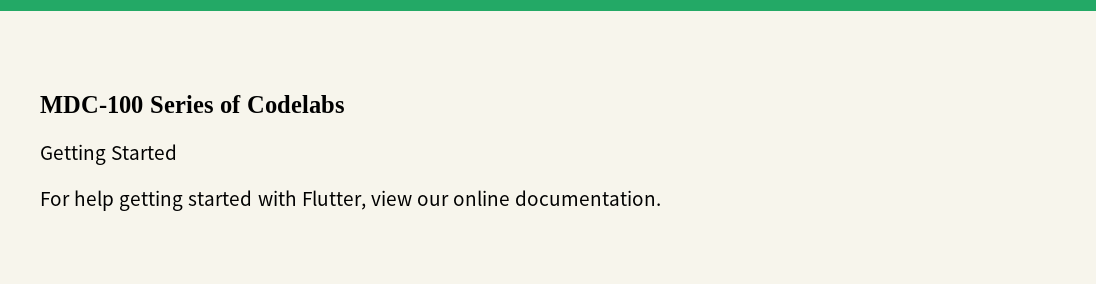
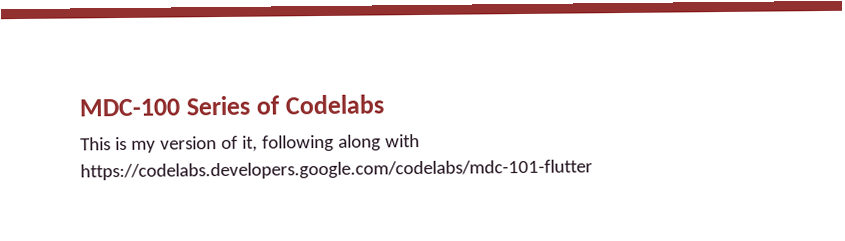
- Getting Started
- For help getting started with Flutter, view our online documentation.
+ This is my version of it, following along with https://codelabs.developers.google.com/codelabs/mdc-101-flutter

